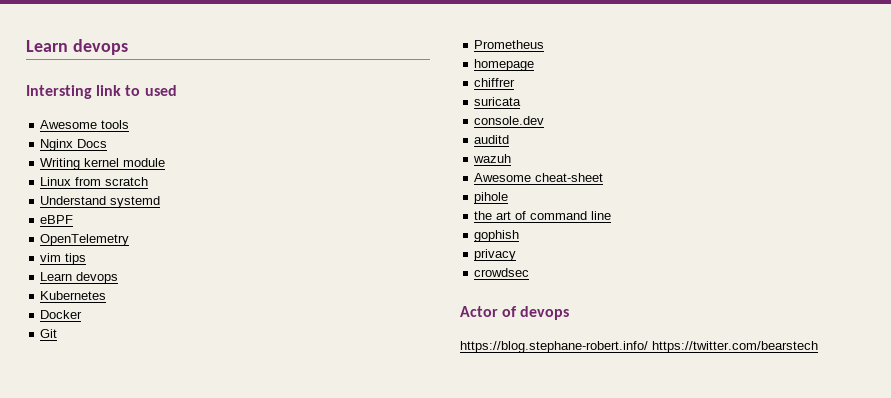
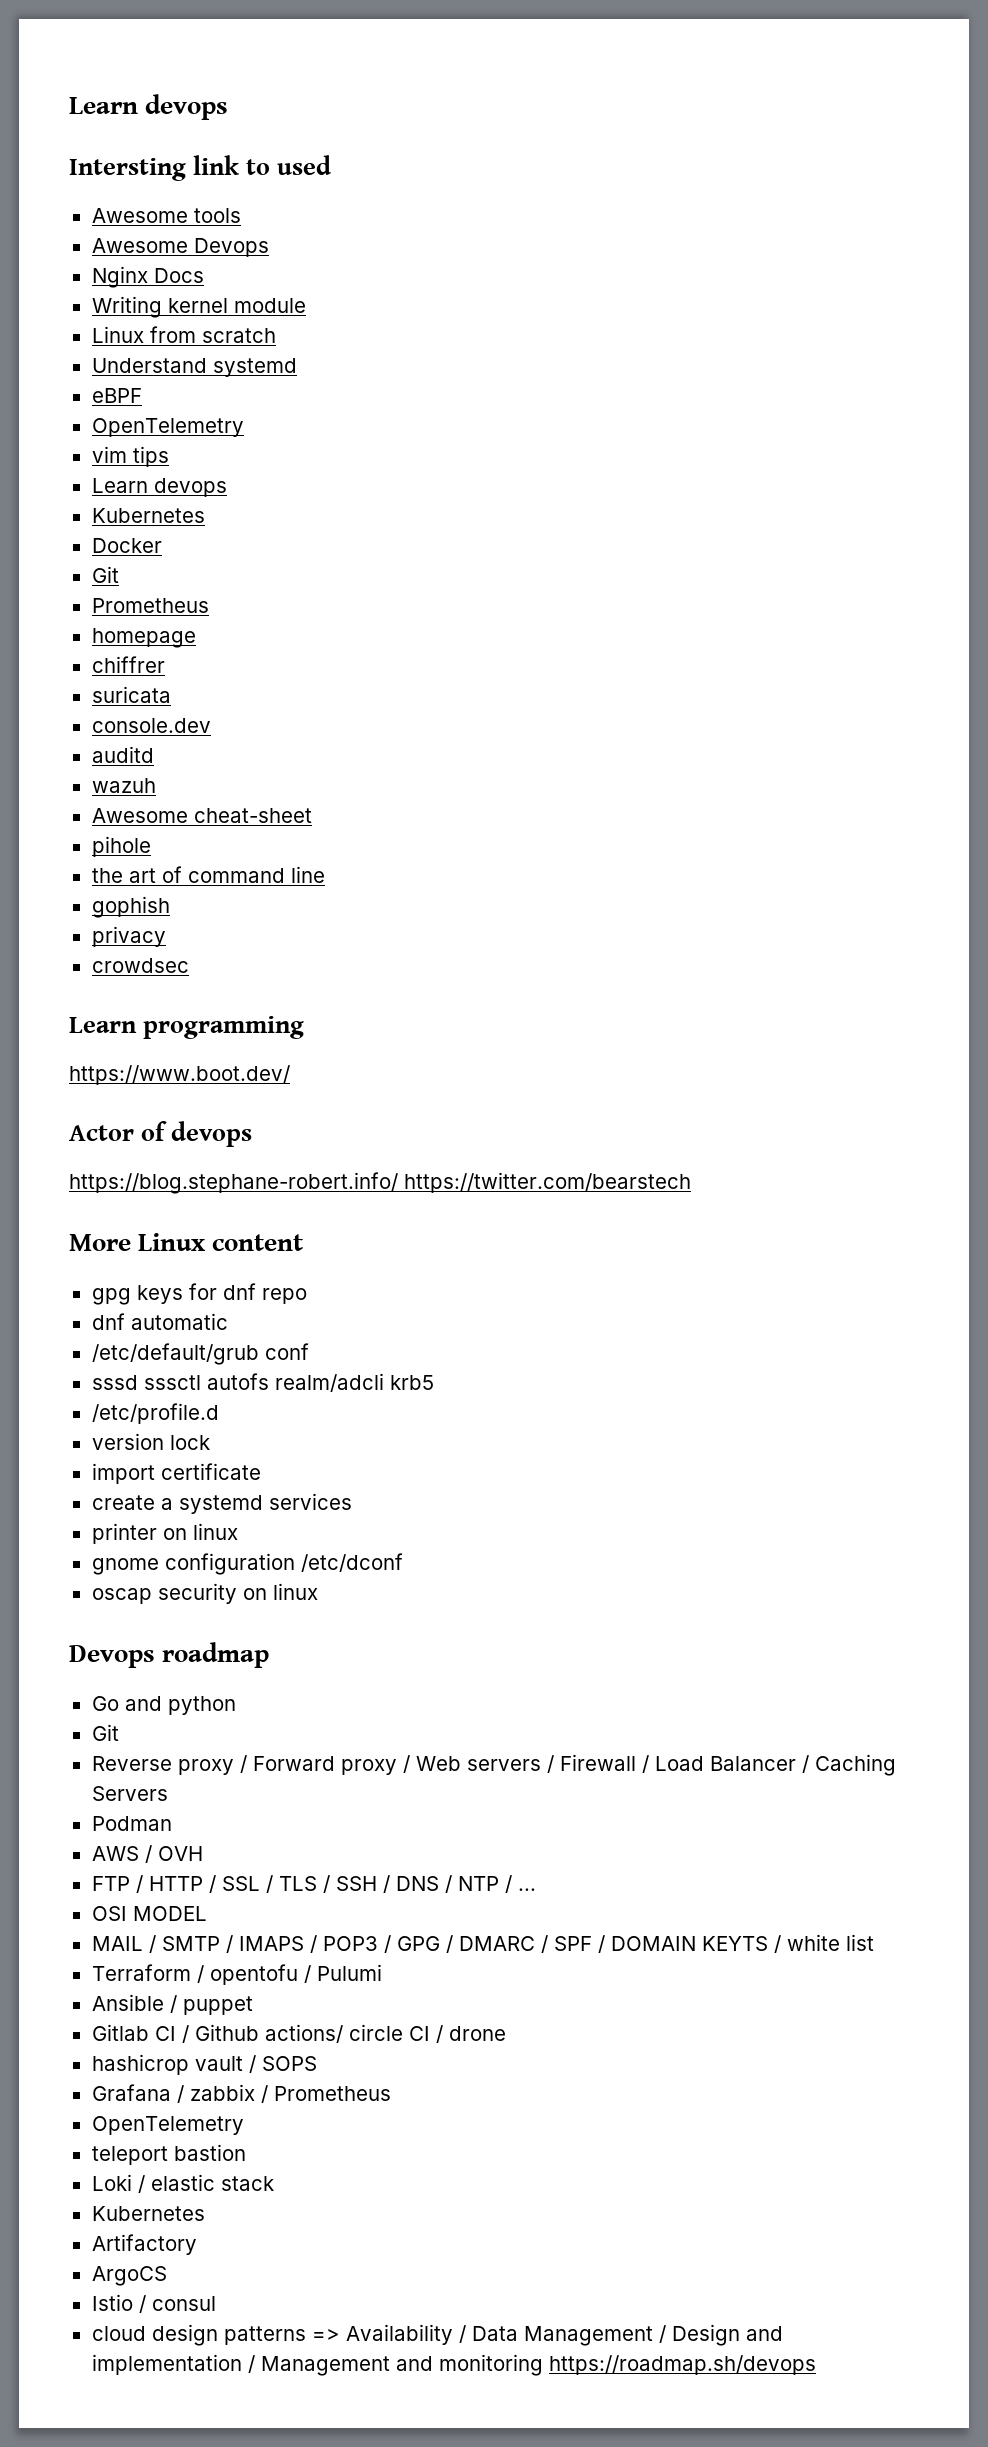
+ Awesome Devops
+ Learn programming
+ https://www.boot.dev/
+ More Linux content
+ gpg keys for dnf repo
+ dnf automatic
+ /etc/default/grub conf
+ sssd sssctl autofs realm/adcli krb5
+ /etc/profile.d
+ version lock
+ import certificate
+ create a systemd services
+ printer on linux
+ gnome configuration /etc/dconf
+ oscap security on linux
+ Devops roadmap
+ Go and python
+ Git
+ Reverse proxy / Forward proxy / Web servers / Firewall / Load Balancer / Caching Servers
+ Podman
+ AWS / OVH
+ FTP / HTTP / SSL / TLS / SSH / DNS / NTP / ...
+ OSI MODEL
+ MAIL / SMTP / IMAPS / POP3 / GPG / DMARC / SPF / DOMAIN KEYTS / white list
+ Terraform / opentofu / Pulumi
+ Ansible / puppet
+ Gitlab CI / Github actions/ circle CI / drone
+ hashicrop vault / SOPS
+ Grafana / zabbix / Prometheus
+ OpenTelemetry
+ teleport bastion
+ Loki / elastic stack
+ Kubernetes
+ Artifactory
+ ArgoCS
+ Istio / consul
+ cloud design patterns => Availability / Data Management / Design and implementation / Management and monitoring https://roadmap.sh/devops

